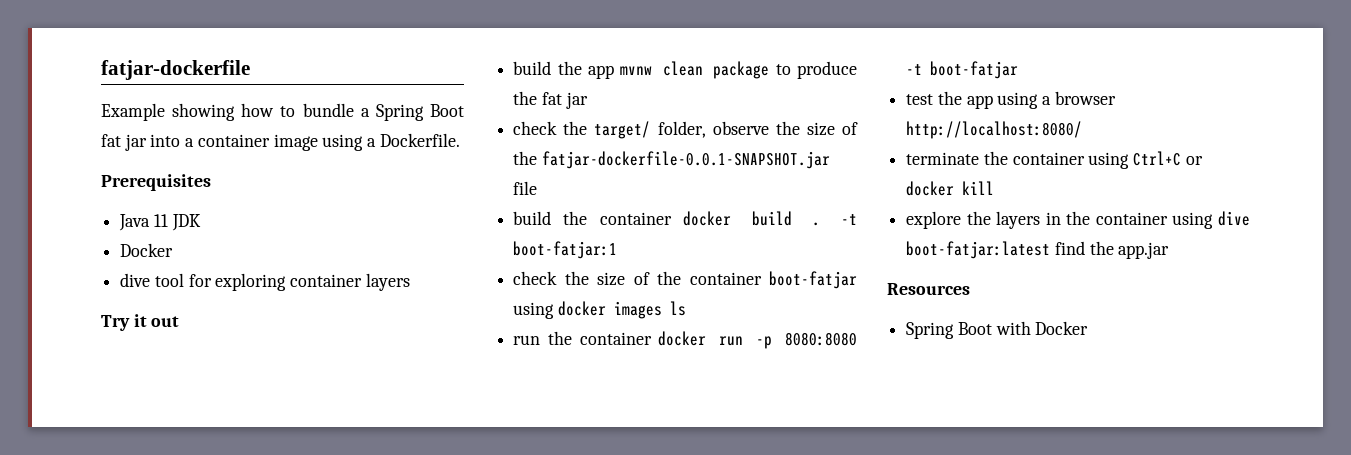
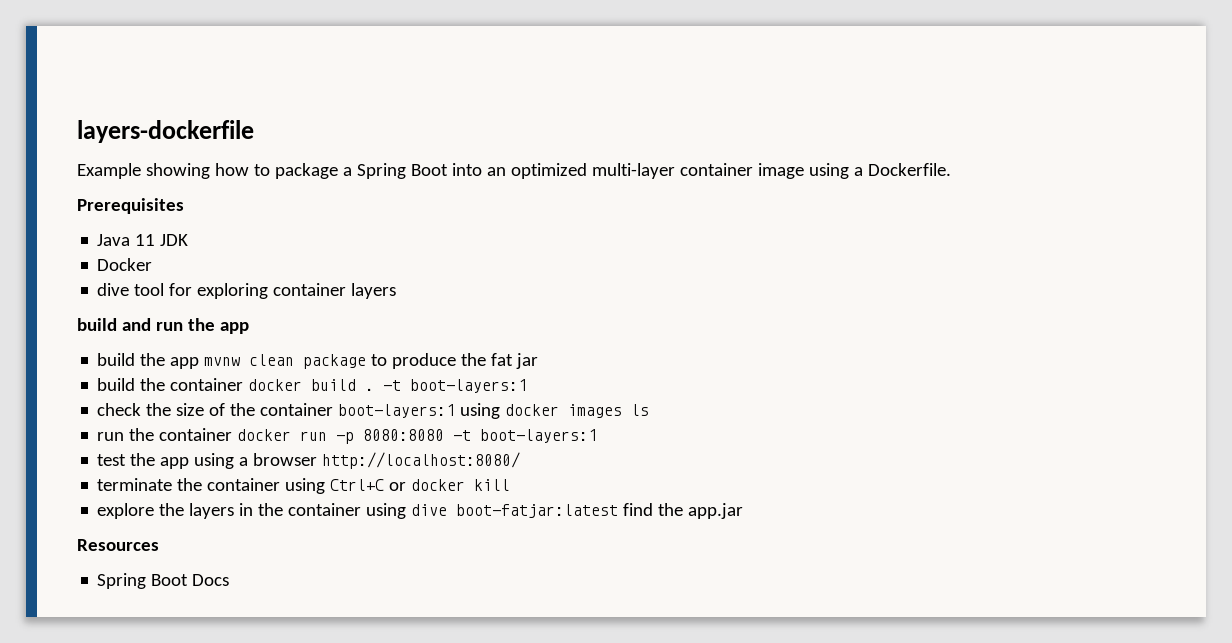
- fatjar-dockerfile
+ layers-dockerfile
- Example showing how to bundle a Spring Boot fat jar into a container image using a Dockerfile.
+ Example showing how to package a Spring Boot into an optimized multi-layer container image using a Dockerfile.
- Try it out
+ build and run the app
- check the target/ folder, observe the size of the fatjar-dockerfile-0.0.1-SNAPSHOT.jar file
- build the container docker build . -t boot-fatjar:1
+ build the container docker build . -t boot-layers:1
- check the size of the container boot-fatjar using docker images ls
+ check the size of the container boot-layers:1 using docker images ls
- run the container docker run -p 8080:8080 -t boot-fatjar
+ run the container docker run -p 8080:8080 -t boot-layers:1
- Spring Boot with Docker
+ Spring Boot Docs

